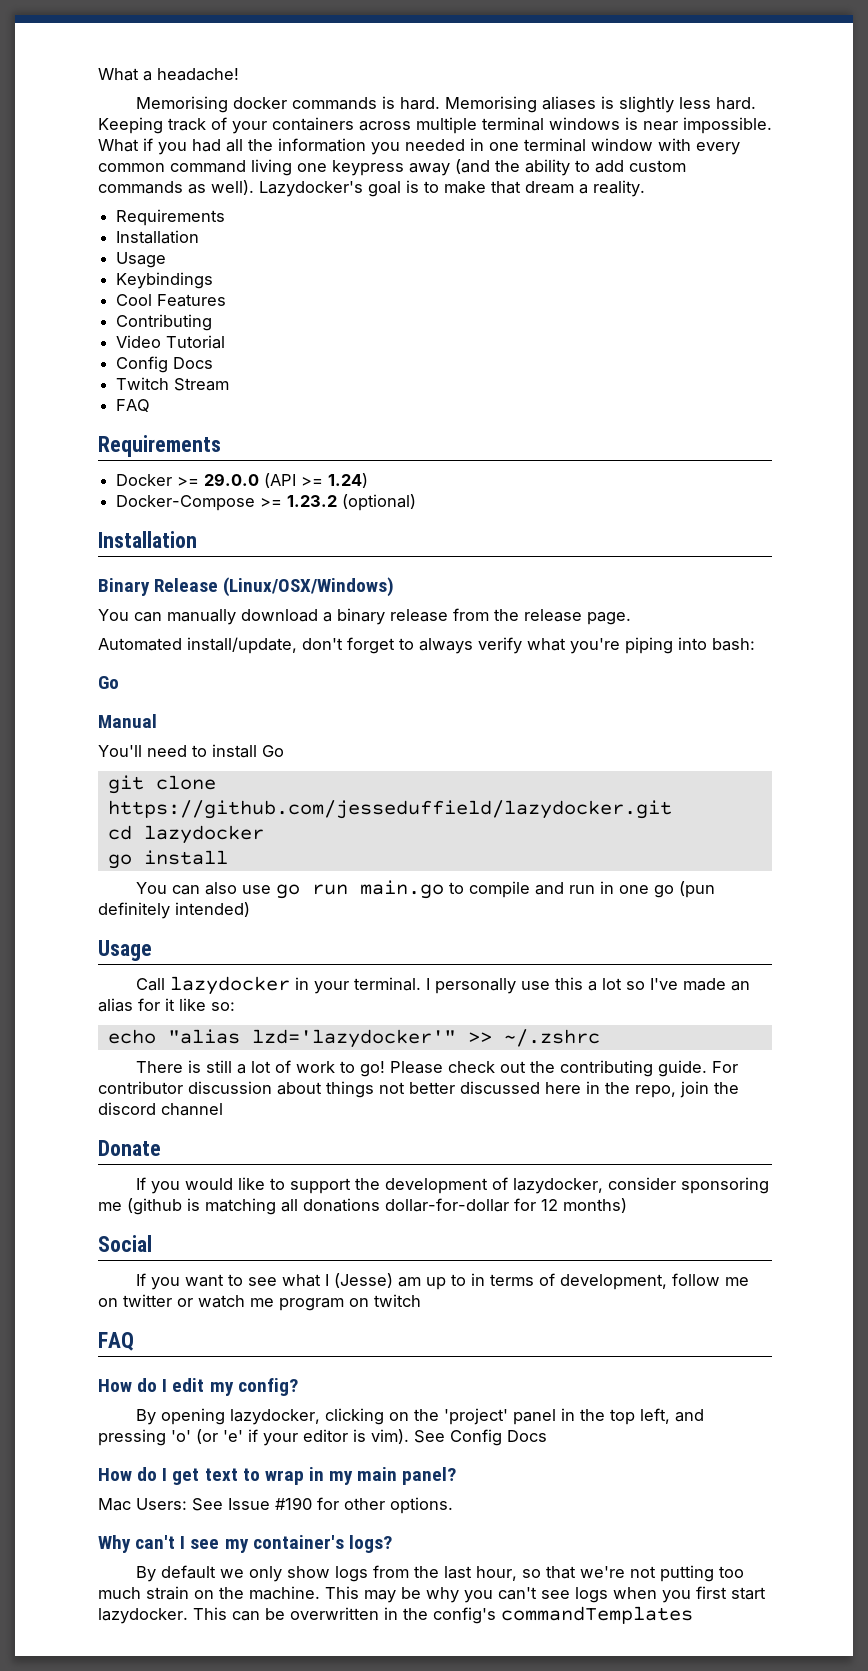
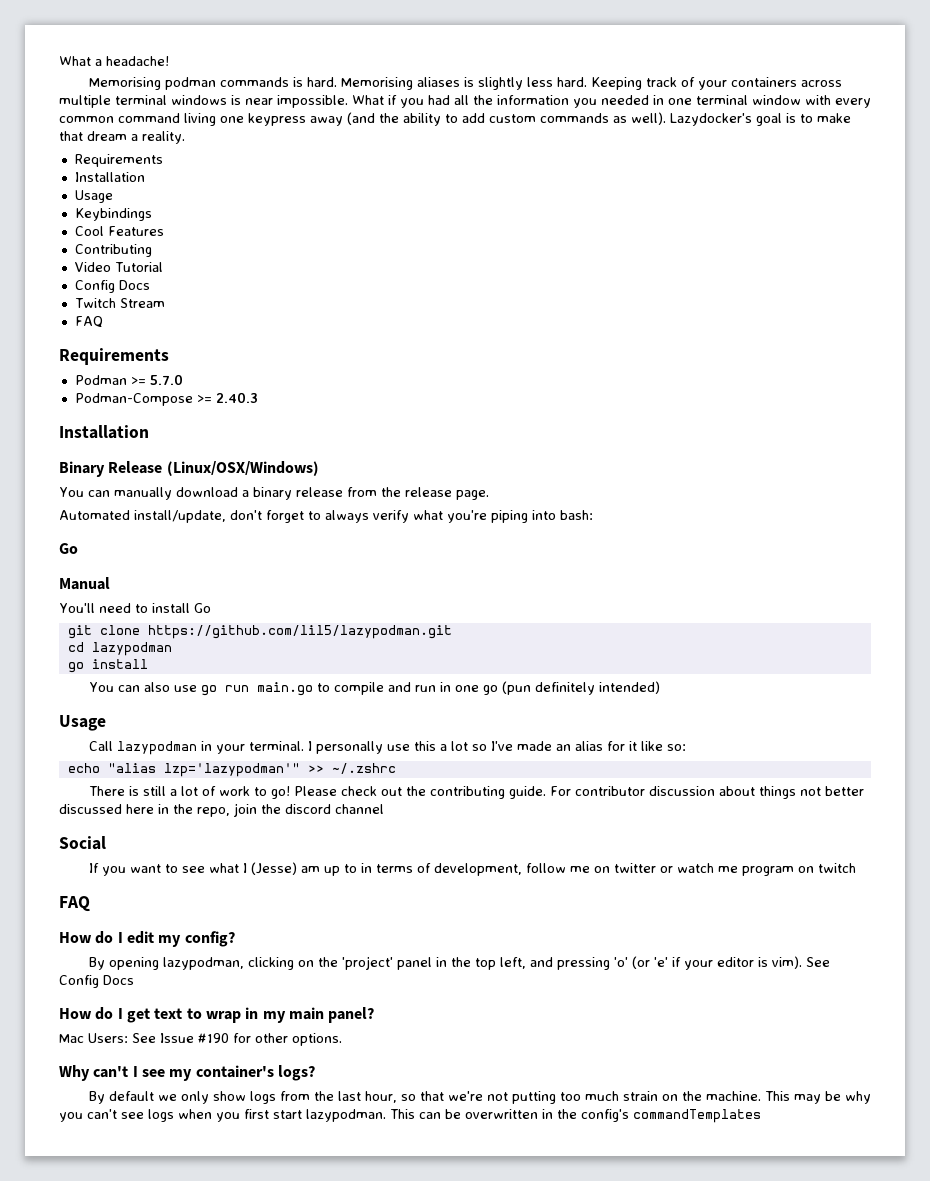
- Memorising docker commands is hard.
+ Memorising podman commands is hard.
- Docker >= 29.0.0 (API >= 1.24)
- Docker-Compose >= 1.23.2 (optional)
+ Podman >= 5.7.0
+ Podman-Compose >= 2.40.3
- git clone https://github.com/jesseduffield/lazydocker.git
+ git clone https://github.com/lil5/lazypodman.git
- cd lazydocker
+ cd lazypodman
- Call lazydocker in your terminal.
+ Call lazypodman in your terminal.
- echo "alias lzd='lazydocker'" >> ~/.zshrc
+ echo "alias lzp='lazypodman'" >> ~/.zshrc
- Donate
- If you would like to support the development of lazydocker, consider sponsoring me (github is matching all donations dollar-for-dollar for 12 months)
- By opening lazydocker, clicking on the 'project' panel in the top left, and pressing 'o' (or 'e' if your editor is vim).
+ By opening lazypodman, clicking on the 'project' panel in the top left, and pressing 'o' (or 'e' if your editor is vim).
- This may be why you can't see logs when you first start lazydocker.
+ This may be why you can't see logs when you first start lazypodman.

